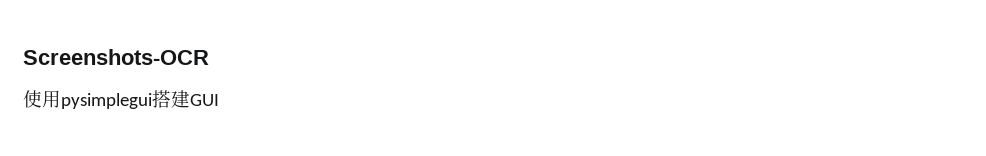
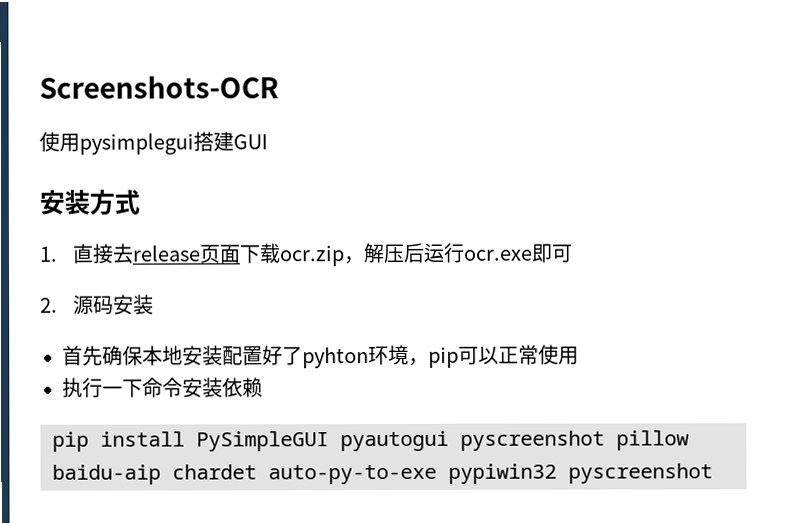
+ 安装方式
+ 1.直接去release页面下载ocr.zip，解压后运行ocr.exe即可
+ 2.源码安装
+ 首先确保本地安装配置好了pyhton环境，pip可以正常使用
+ 执行一下命令安装依赖
+ pip install PySimpleGUI pyautogui pyscreenshot pillow baidu-aip chardet auto-py-to-exe pypiwin32 pyscreenshot

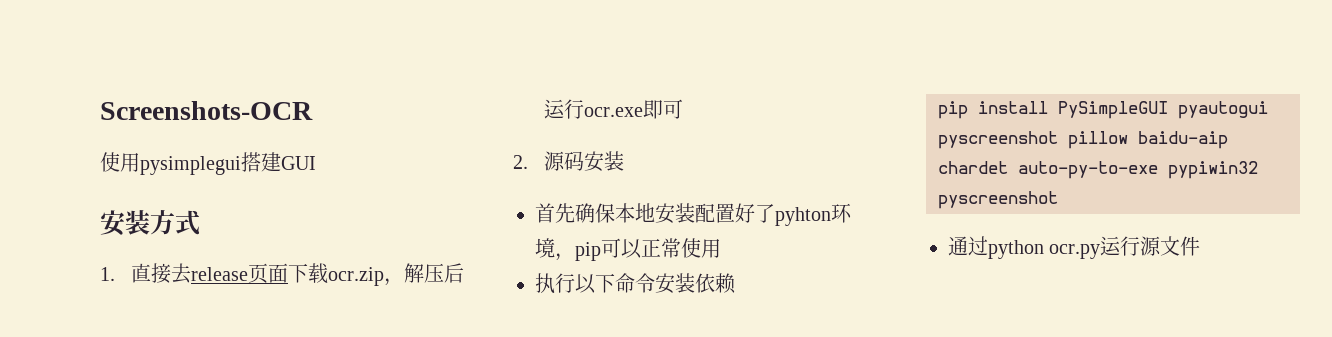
- 执行一下命令安装依赖
+ 执行以下命令安装依赖
+ 通过python ocr.py运行源文件

